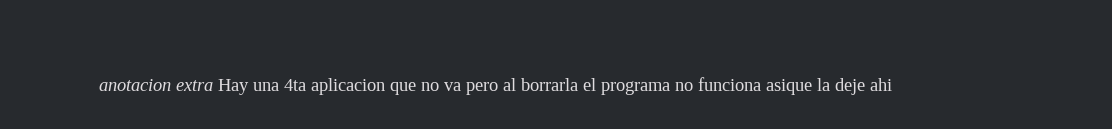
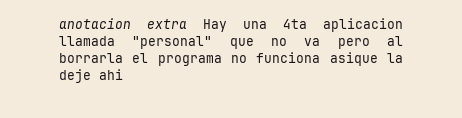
- anotacion extra Hay una 4ta aplicacion que no va pero al borrarla el programa no funciona asique la deje ahi
+ anotacion extra Hay una 4ta aplicacion llamada "personal" que no va pero al borrarla el programa no funciona asique la deje ahi

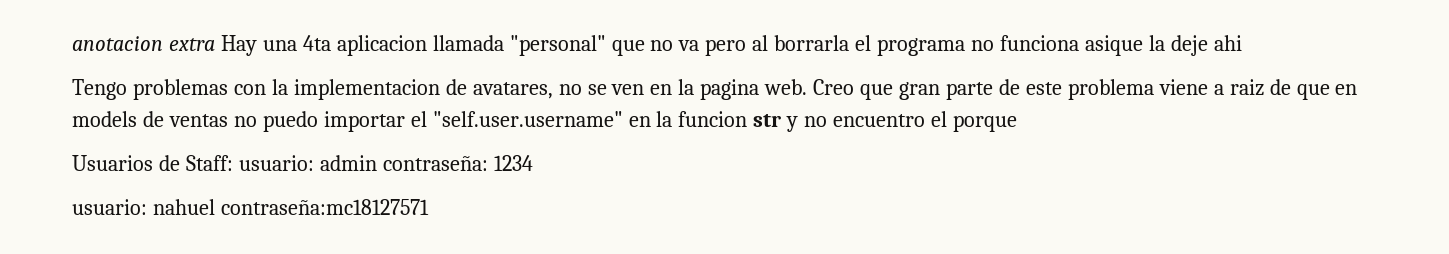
+ Tengo problemas con la implementacion de avatares, no se ven en la pagina web. Creo que gran parte de este problema viene a raiz de que en models de ventas no puedo importar el "self.user.username" en la funcion str y no encuentro el porque
+ Usuarios de Staff: usuario: admin contraseña: 1234
+ usuario: nahuel contraseña:mc18127571

